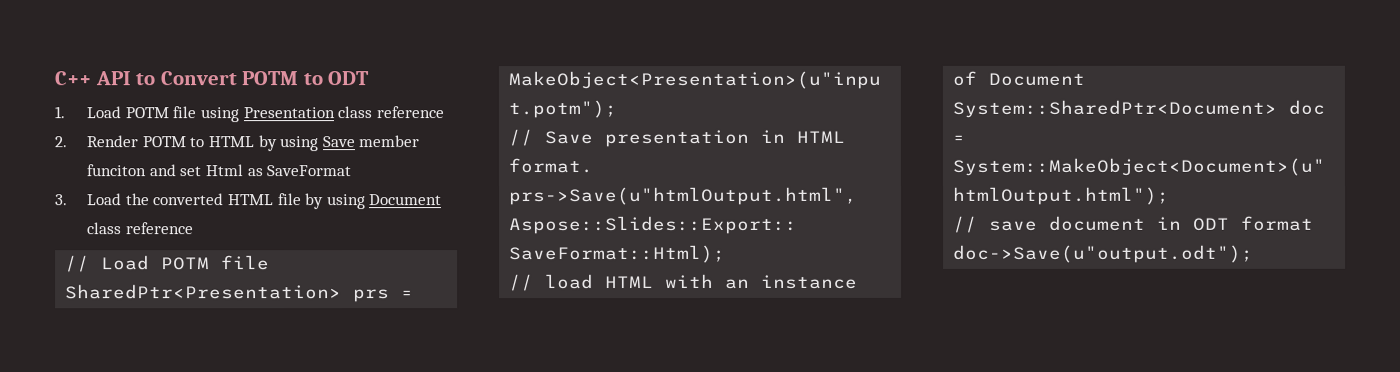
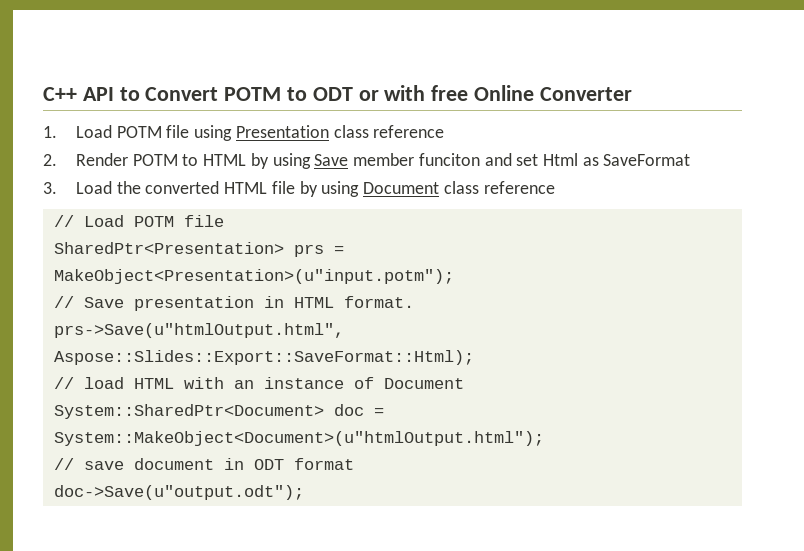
- C++ API to Convert POTM to ODT
+ C++ API to Convert POTM to ODT or with free Online Converter

